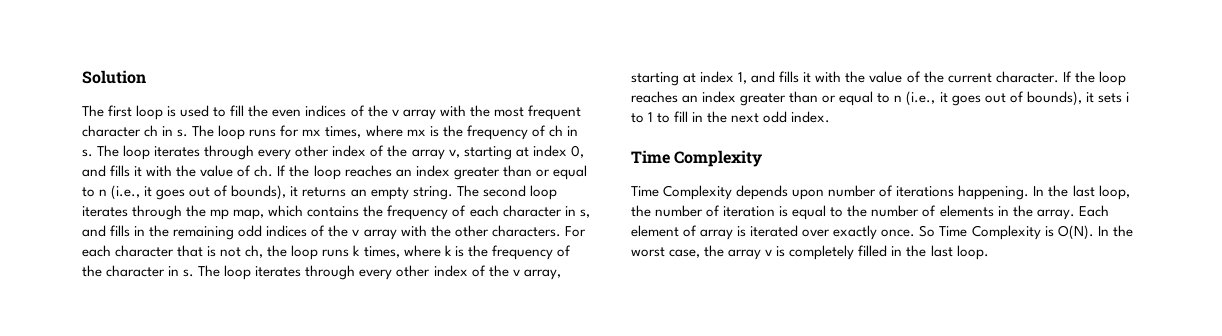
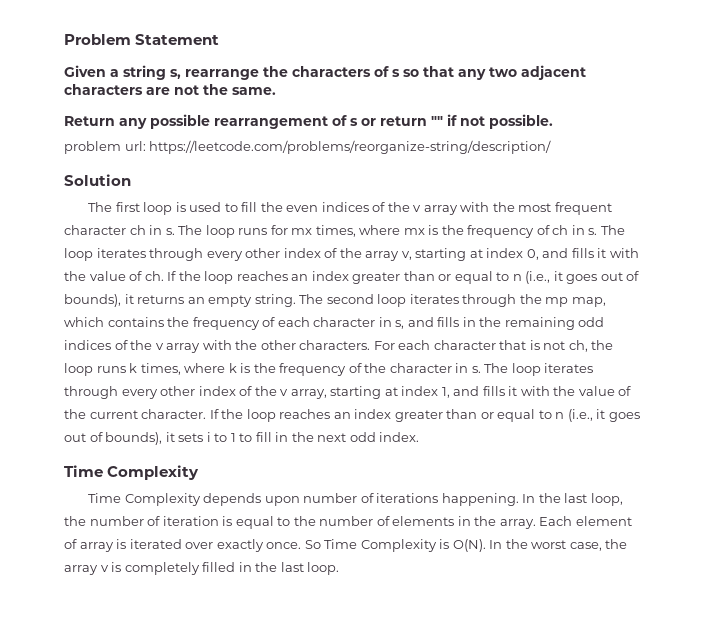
+ Problem Statement
+ Given a string s, rearrange the characters of s so that any two adjacent characters are not the same.
+ Return any possible rearrangement of s or return "" if not possible.
+ problem url: https://leetcode.com/problems/reorganize-string/description/

